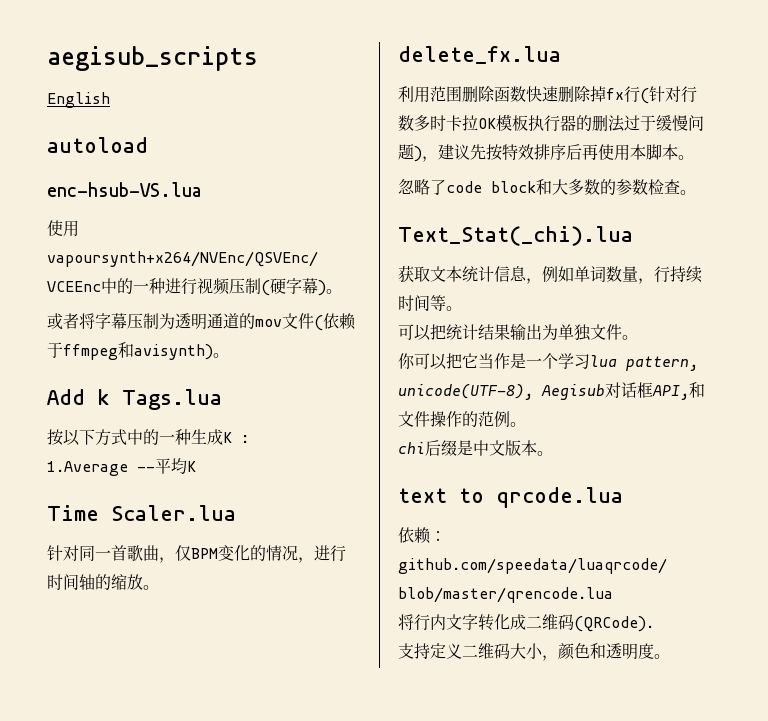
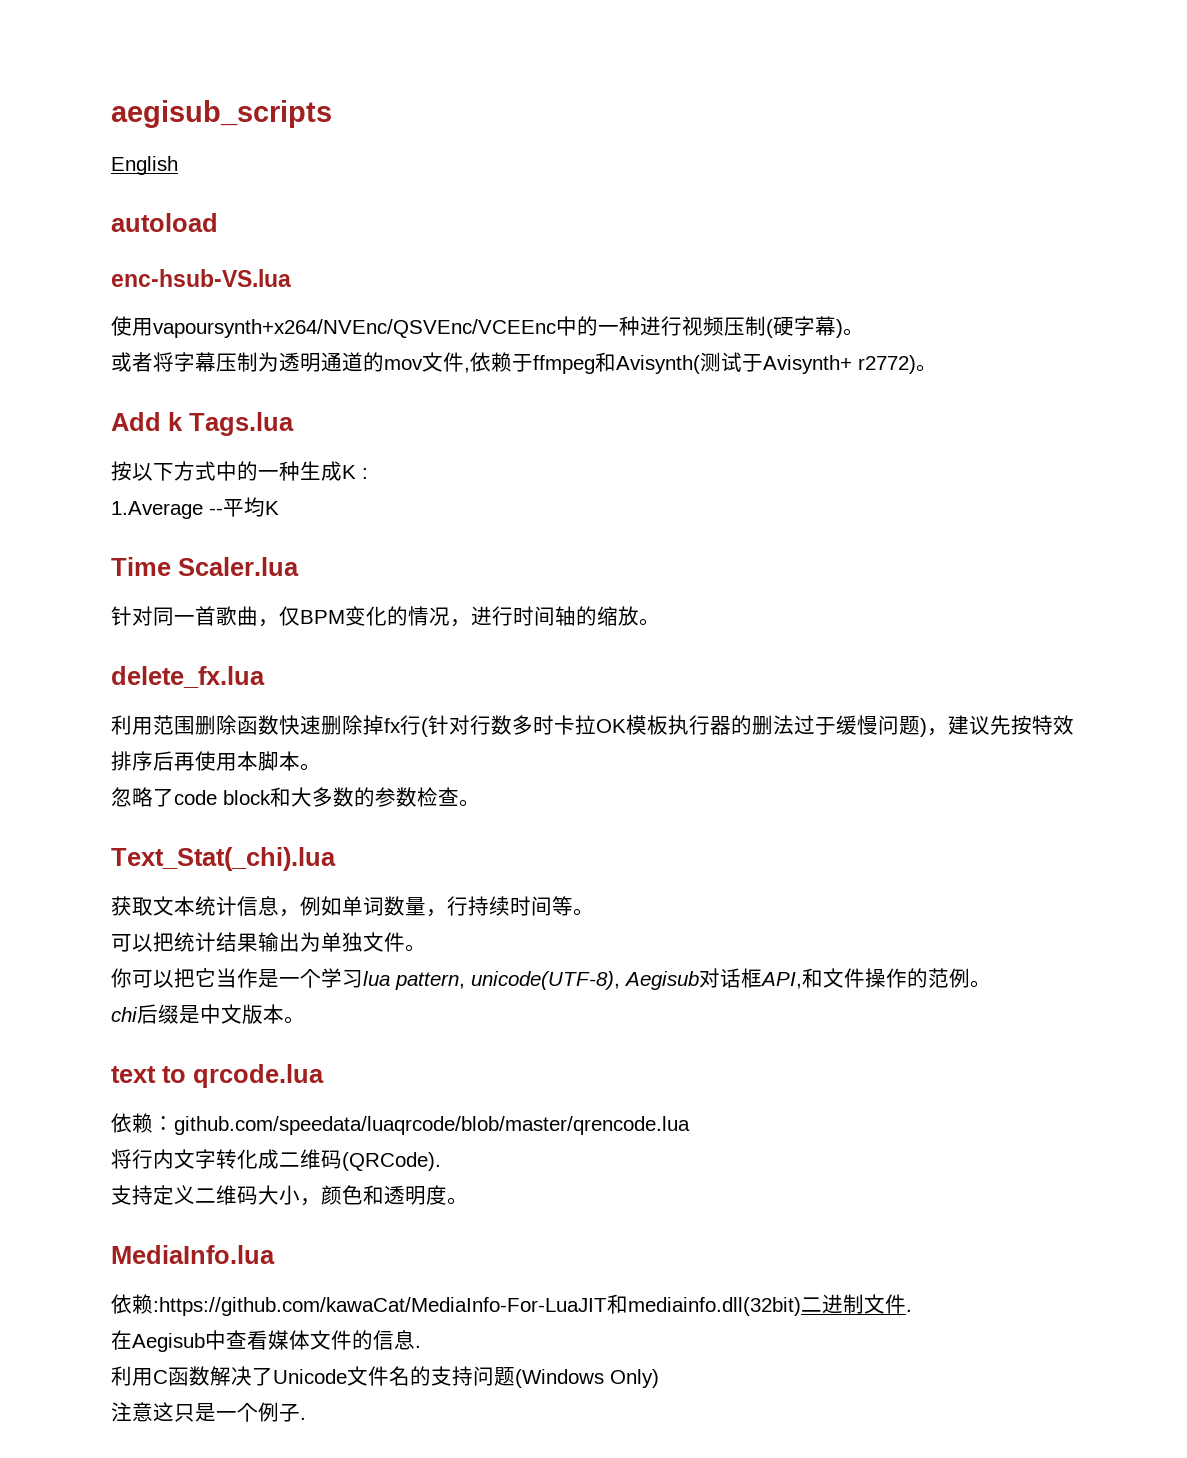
- 或者将字幕压制为透明通道的mov文件(依赖于ffmpeg和avisynth)。
+ 或者将字幕压制为透明通道的mov文件,依赖于ffmpeg和Avisynth(测试于Avisynth+ r2772)。
+ MediaInfo.lua
+ 依赖:https://github.com/kawaCat/MediaInfo-For-LuaJIT和mediainfo.dll(32bit)二进制文件.
+ 在Aegisub中查看媒体文件的信息.
+ 利用C函数解决了Unicode文件名的支持问题(Windows Only)
+ 注意这只是一个例子.

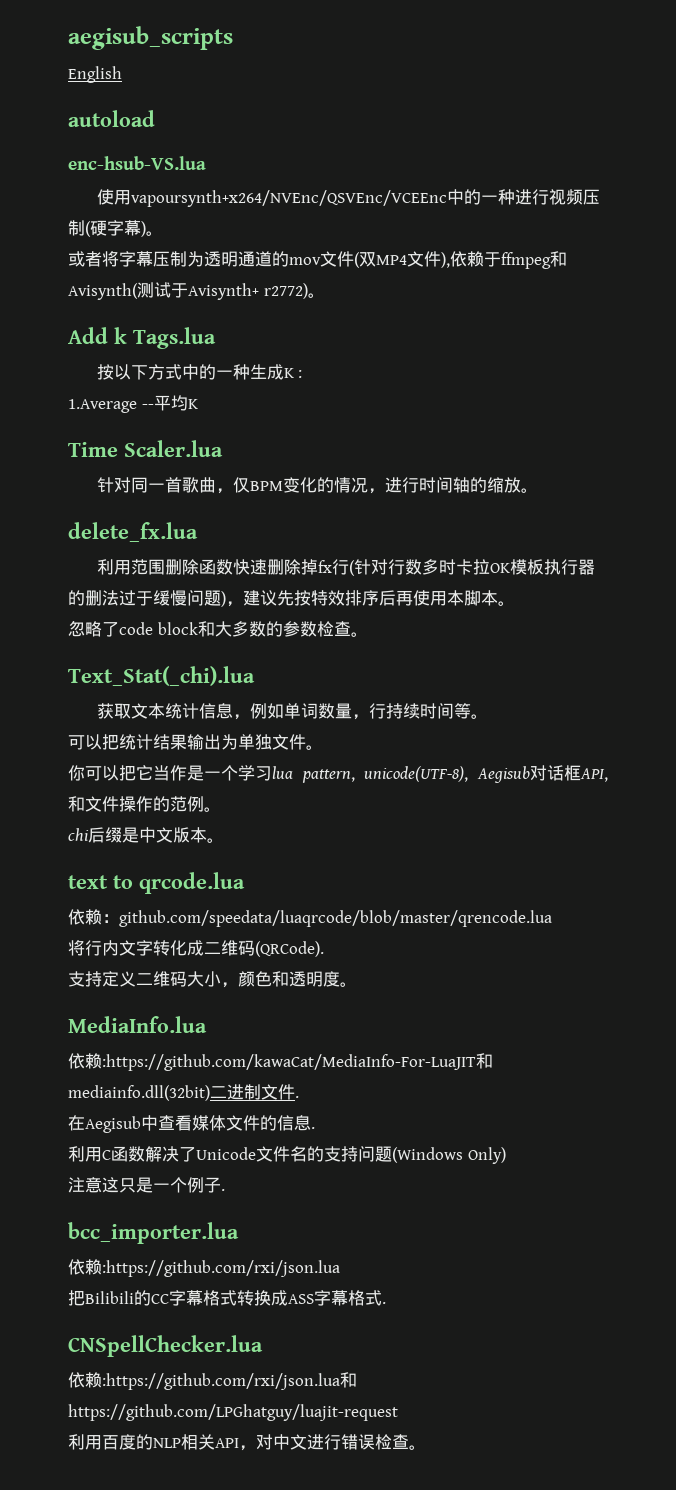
- 或者将字幕压制为透明通道的mov文件,依赖于ffmpeg和Avisynth(测试于Avisynth+ r2772)。
+ 或者将字幕压制为透明通道的mov文件(双MP4文件),依赖于ffmpeg和Avisynth(测试于Avisynth+ r2772)。
+ bcc_importer.lua
+ 依赖:https://github.com/rxi/json.lua
+ 把Bilibili的CC字幕格式转换成ASS字幕格式.
+ CNSpellChecker.lua
+ 依赖:https://github.com/rxi/json.lua和https://github.com/LPGhatguy/luajit-request
+ 利用百度的NLP相关API，对中文进行错误检查。

